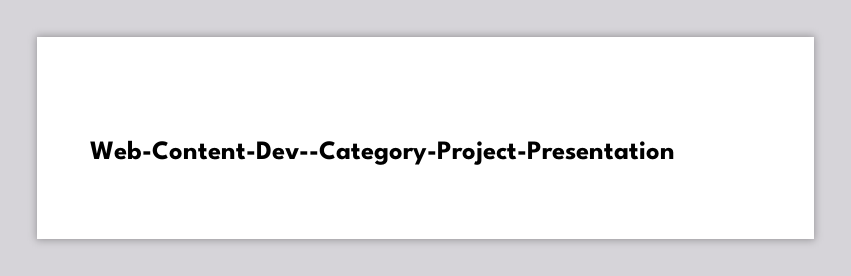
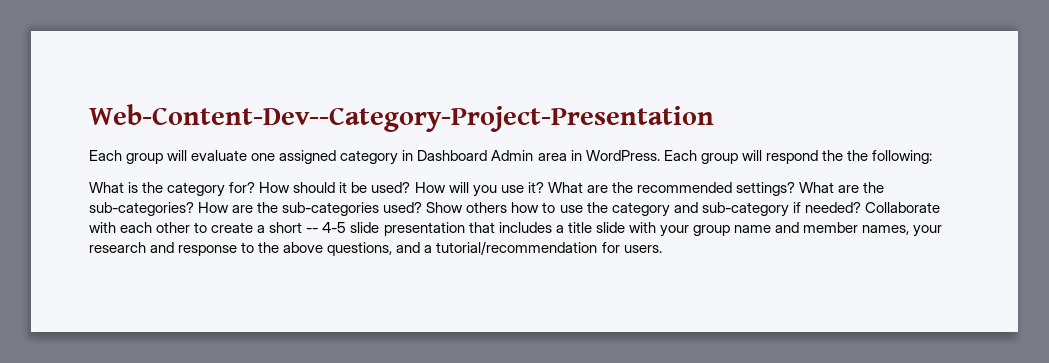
+ Each group will evaluate one assigned category in Dashboard Admin area in WordPress. Each group will respond the the following:
+ What is the category for? How should it be used? How will you use it? What are the recommended settings? What are the sub-categories? How are the sub-categories used? Show others how to use the category and sub-category if needed? Collaborate with each other to create a short -- 4-5 slide presentation that includes a title slide with your group name and member names, your research and response to the above questions, and a tutorial/recommendation for users.

